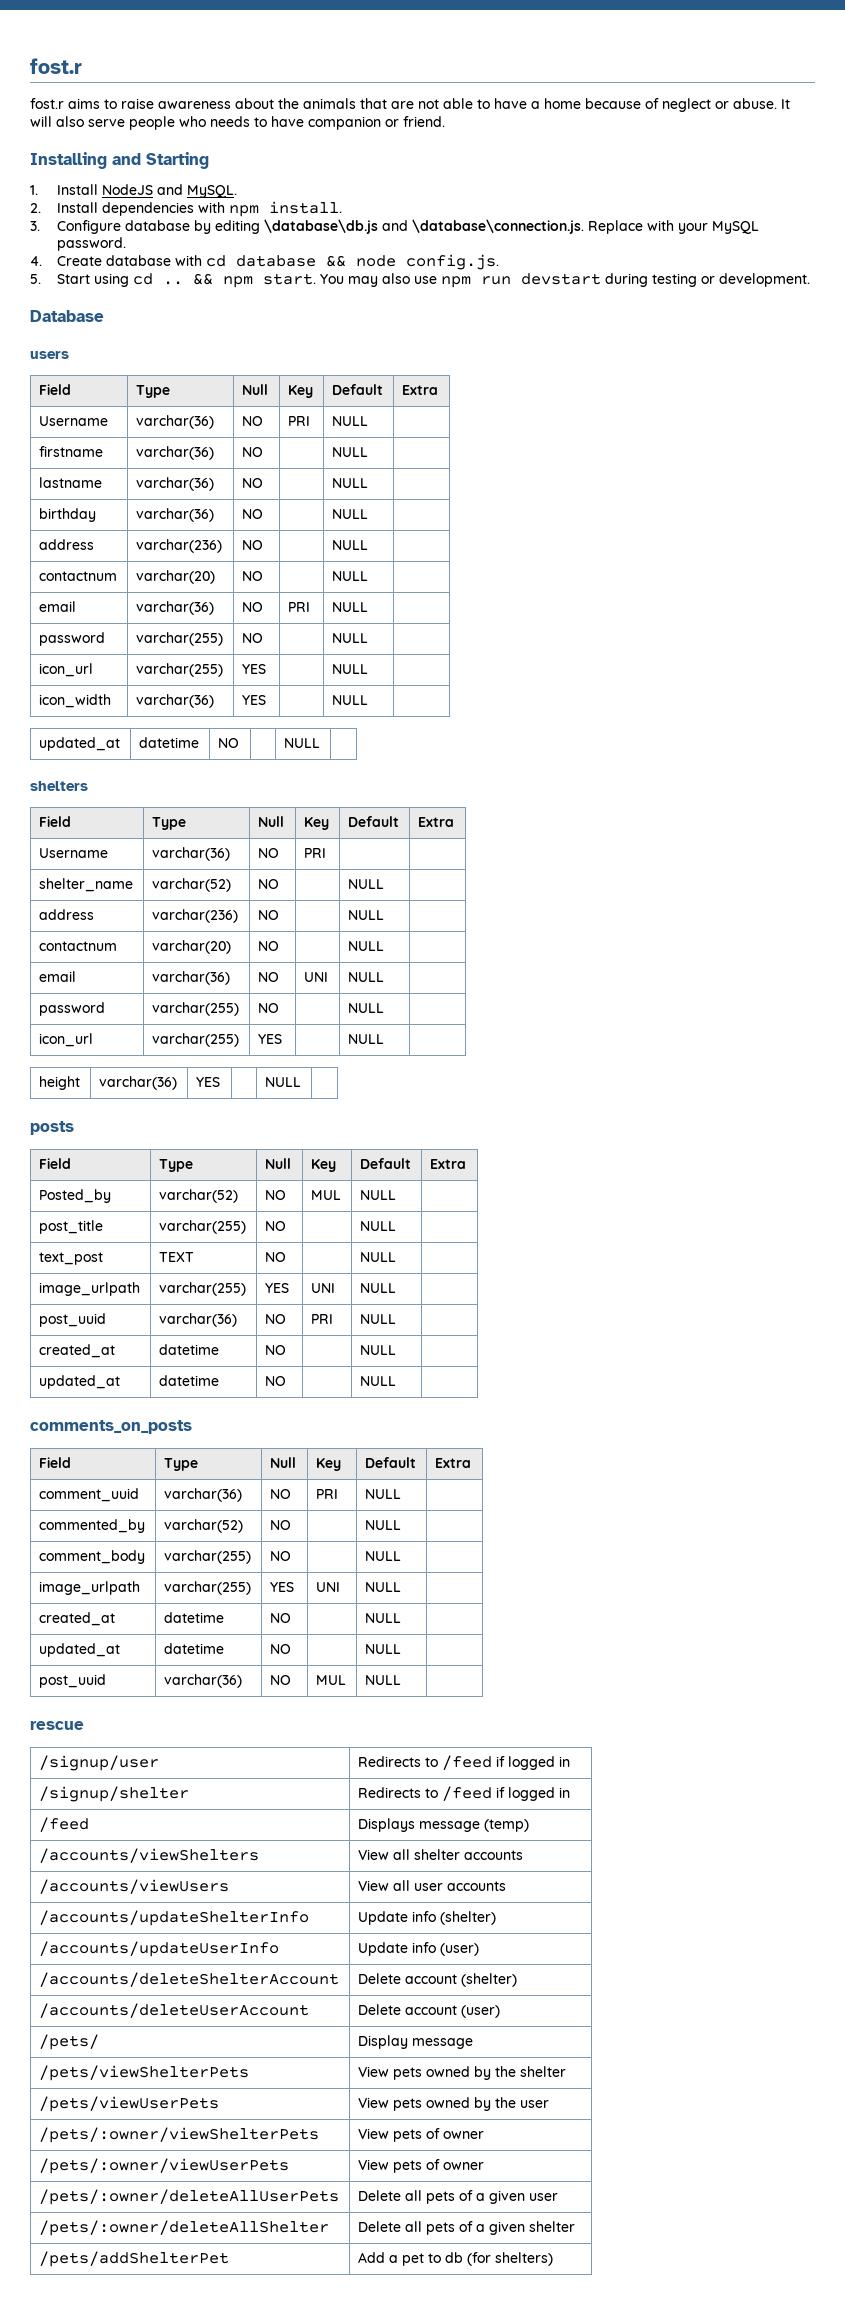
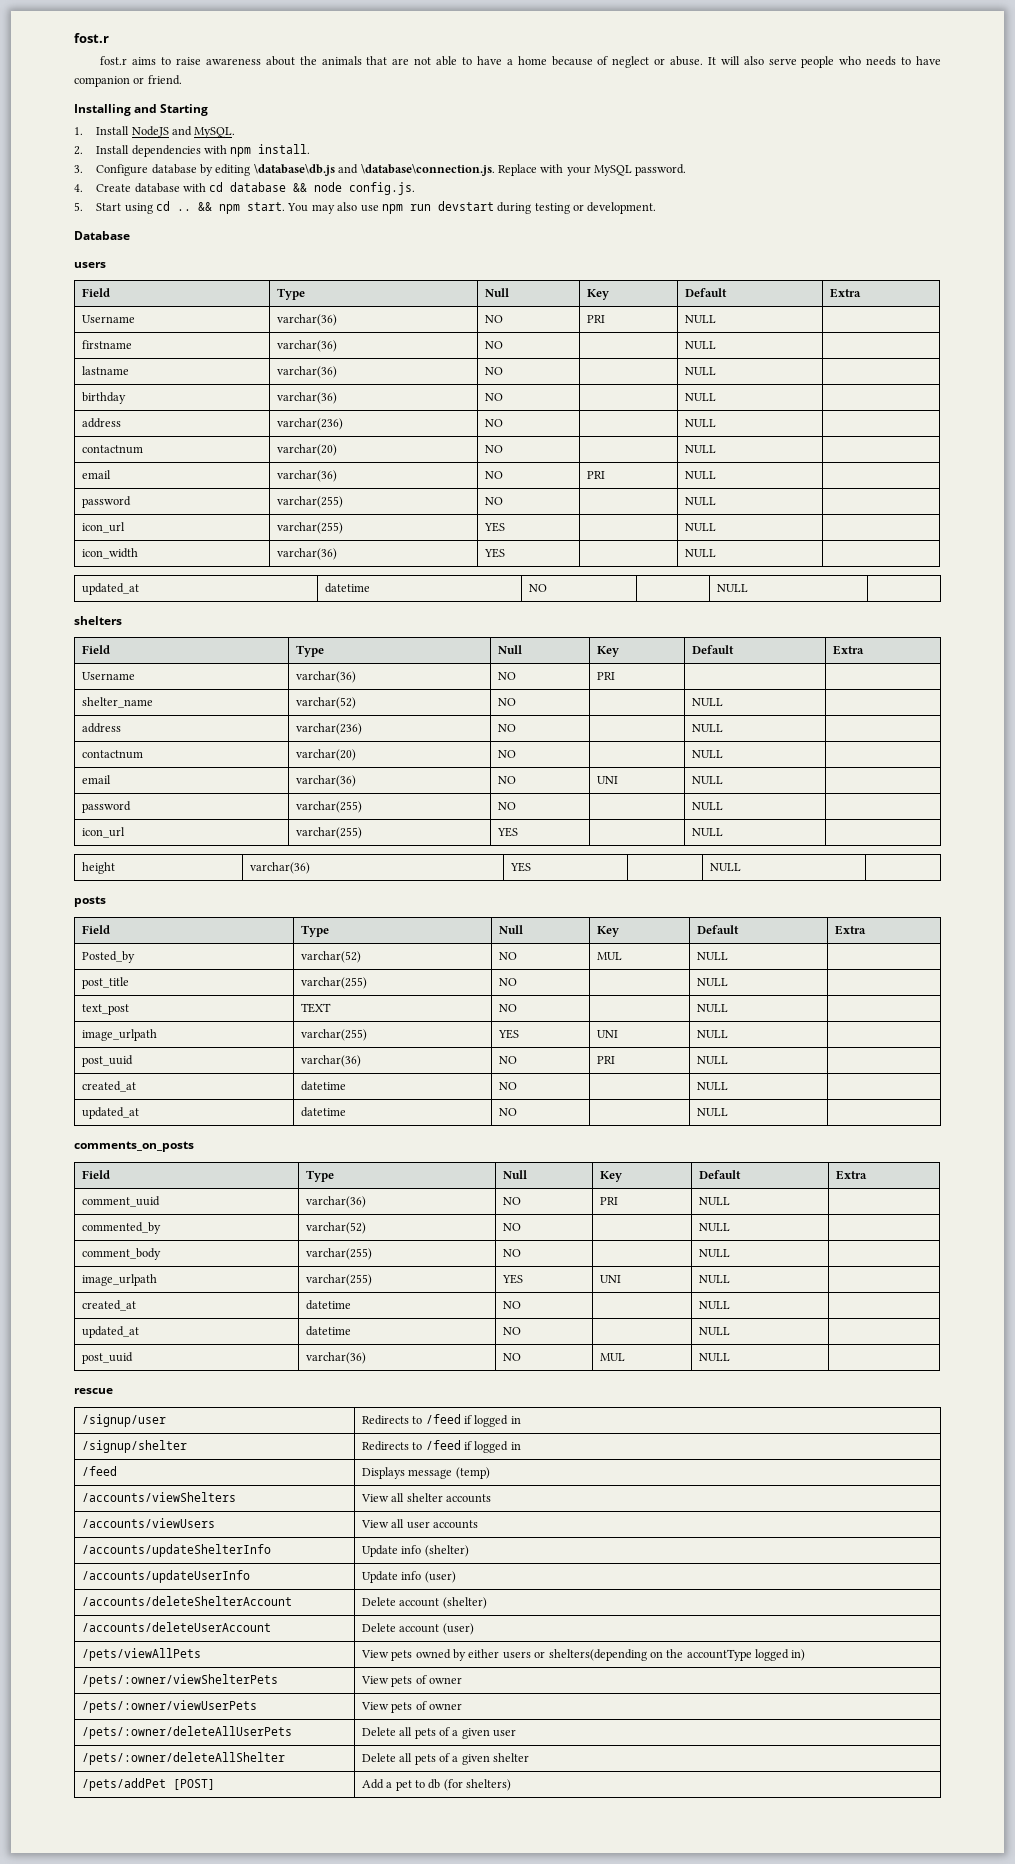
- /pets/ | Display message
- /pets/viewShelterPets | View pets owned by the shelter
- /pets/viewUserPets | View pets owned by the user
+ /pets/viewAllPets | View pets owned by either users or shelters(depending on the accountType logged in)
- /pets/addShelterPet | Add a pet to db (for shelters)
+ /pets/addPet [POST] | Add a pet to db (for shelters)

